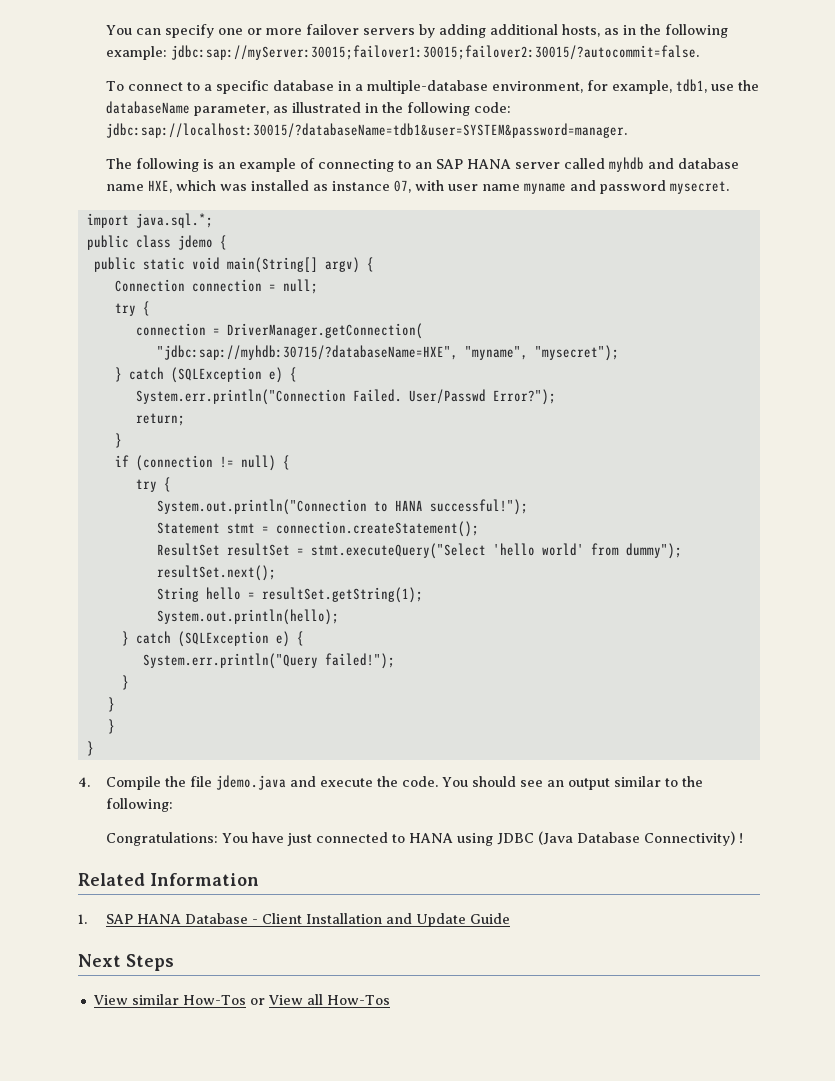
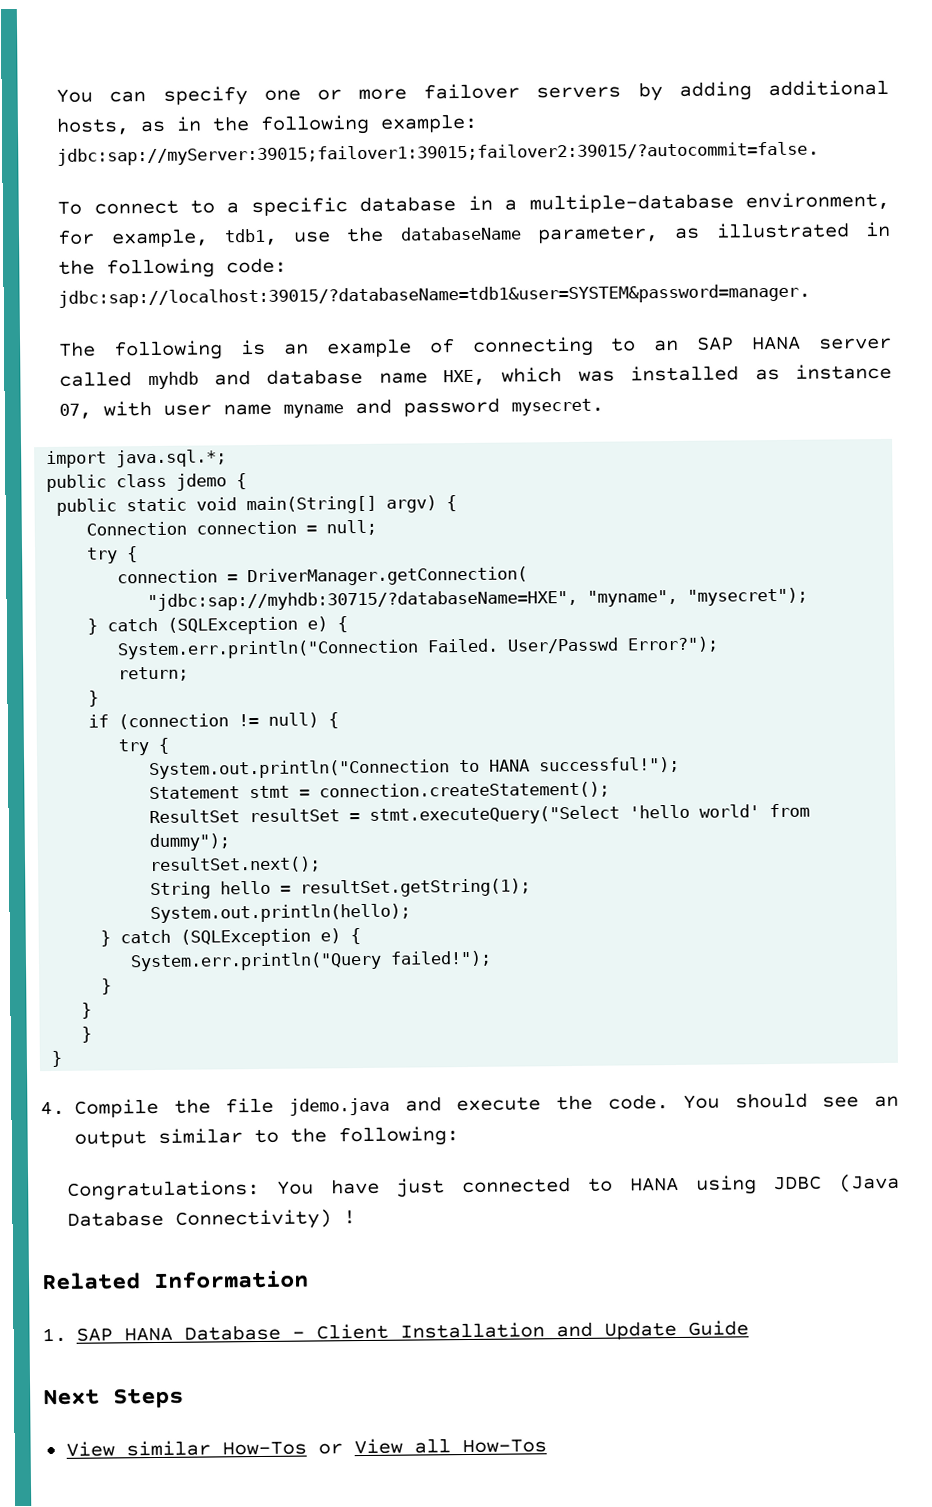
- You can specify one or more failover servers by adding additional hosts, as in the following example: jdbc:sap://myServer:30015;failover1:30015;failover2:30015/?autocommit=false.
+ You can specify one or more failover servers by adding additional hosts, as in the following example: jdbc:sap://myServer:39015;failover1:39015;failover2:39015/?autocommit=false.
- To connect to a specific database in a multiple-database environment, for example, tdb1, use the databaseName parameter, as illustrated in the following code: jdbc:sap://localhost:30015/?databaseName=tdb1&user=SYSTEM&password=manager.
+ To connect to a specific database in a multiple-database environment, for example, tdb1, use the databaseName parameter, as illustrated in the following code: jdbc:sap://localhost:39015/?databaseName=tdb1&user=SYSTEM&password=manager.

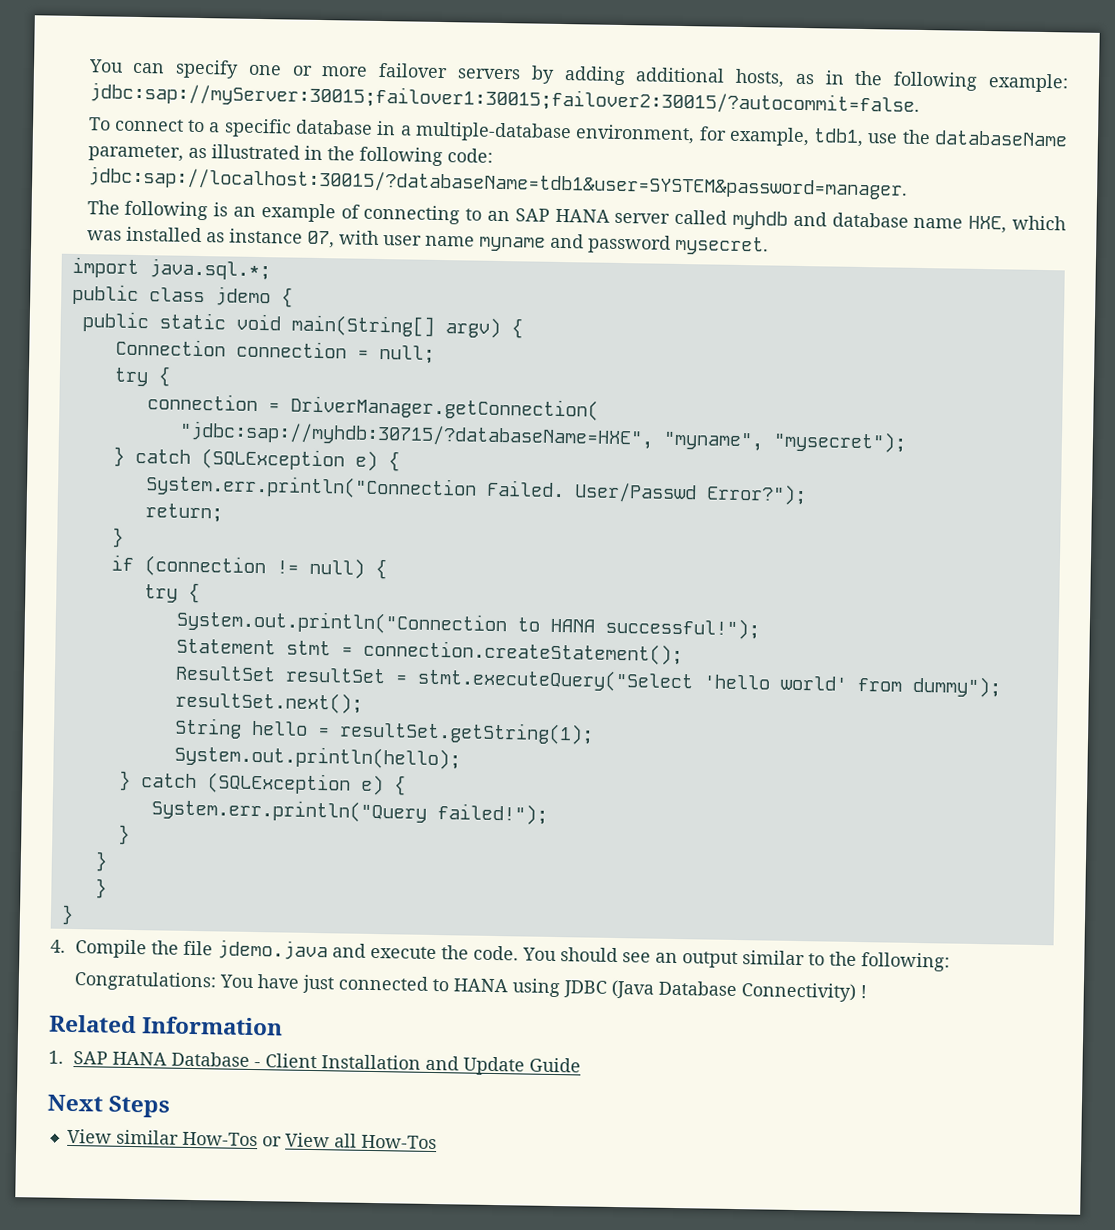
- You can specify one or more failover servers by adding additional hosts, as in the following example: jdbc:sap://myServer:39015;failover1:39015;failover2:39015/?autocommit=false.
+ You can specify one or more failover servers by adding additional hosts, as in the following example: jdbc:sap://myServer:30015;failover1:30015;failover2:30015/?autocommit=false.
- To connect to a specific database in a multiple-database environment, for example, tdb1, use the databaseName parameter, as illustrated in the following code: jdbc:sap://localhost:39015/?databaseName=tdb1&user=SYSTEM&password=manager.
+ To connect to a specific database in a multiple-database environment, for example, tdb1, use the databaseName parameter, as illustrated in the following code: jdbc:sap://localhost:30015/?databaseName=tdb1&user=SYSTEM&password=manager.

